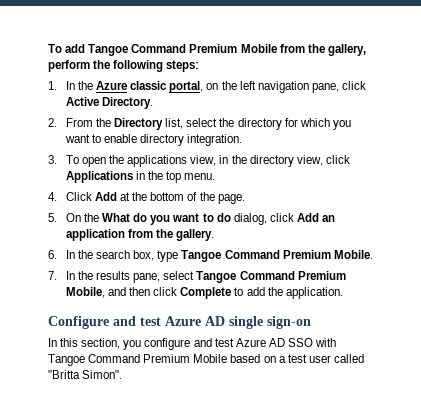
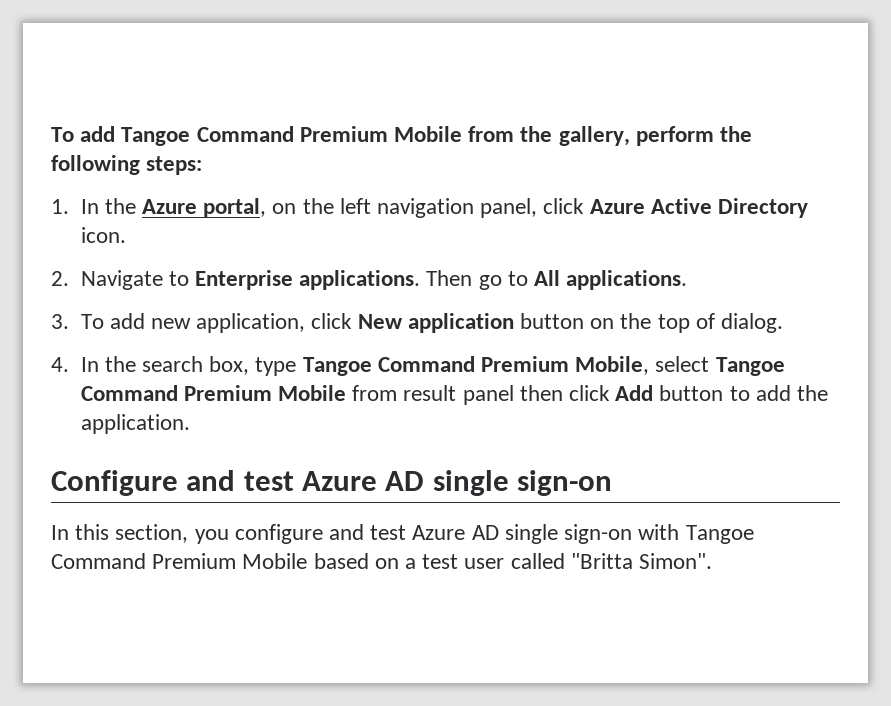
- 1. In the Azure classic portal, on the left navigation pane, click Active Directory.
- 2. From the Directory list, select the directory for which you want to enable directory integration.
- 3. To open the applications view, in the directory view, click Applications in the top menu.
- 4. Click Add at the bottom of the page.
- 5. On the What do you want to do dialog, click Add an application from the gallery.
- 6. In the search box, type Tangoe Command Premium Mobile.
- 7. In the results pane, select Tangoe Command Premium Mobile, and then click Complete to add the application.
+ 1. In the Azure portal, on the left navigation panel, click Azure Active Directory icon.
+ 2. Navigate to Enterprise applications. Then go to All applications.
+ 3. To add new application, click New application button on the top of dialog.
+ 4. In the search box, type Tangoe Command Premium Mobile, select Tangoe Command Premium Mobile from result panel then click Add button to add the application.
- In this section, you configure and test Azure AD SSO with Tangoe Command Premium Mobile based on a test user called "Britta Simon".
+ In this section, you configure and test Azure AD single sign-on with Tangoe Command Premium Mobile based on a test user called "Britta Simon".

